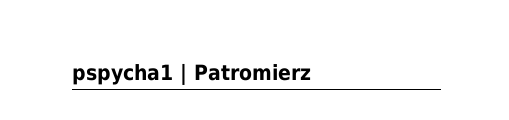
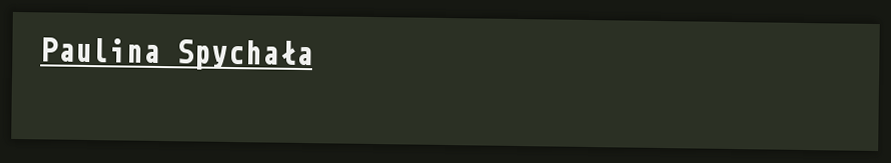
- pspycha1 | Patromierz
+ Paulina Spychała

